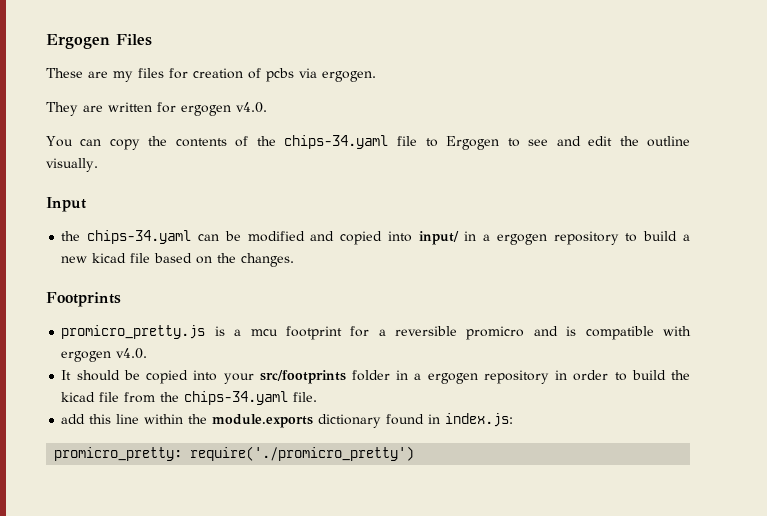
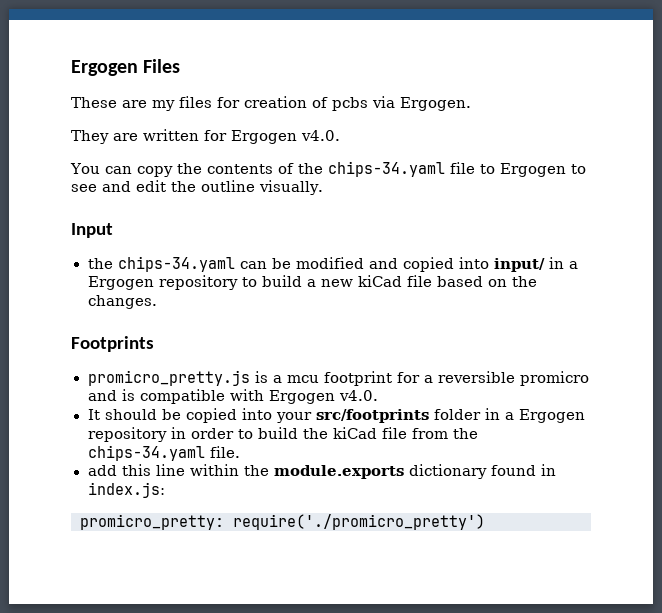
- These are my files for creation of pcbs via ergogen.
+ These are my files for creation of pcbs via Ergogen.
- They are written for ergogen v4.0.
+ They are written for Ergogen v4.0.
- the chips-34.yaml can be modified and copied into input/ in a ergogen repository to build a new kicad file based on the changes.
+ the chips-34.yaml can be modified and copied into input/ in a Ergogen repository to build a new kiCad file based on the changes.
- promicro_pretty.js is a mcu footprint for a reversible promicro and is compatible with ergogen v4.0.
+ promicro_pretty.js is a mcu footprint for a reversible promicro and is compatible with Ergogen v4.0.
- It should be copied into your src/footprints folder in a ergogen repository in order to build the kicad file from the chips-34.yaml file.
+ It should be copied into your src/footprints folder in a Ergogen repository in order to build the kiCad file from the chips-34.yaml file.

